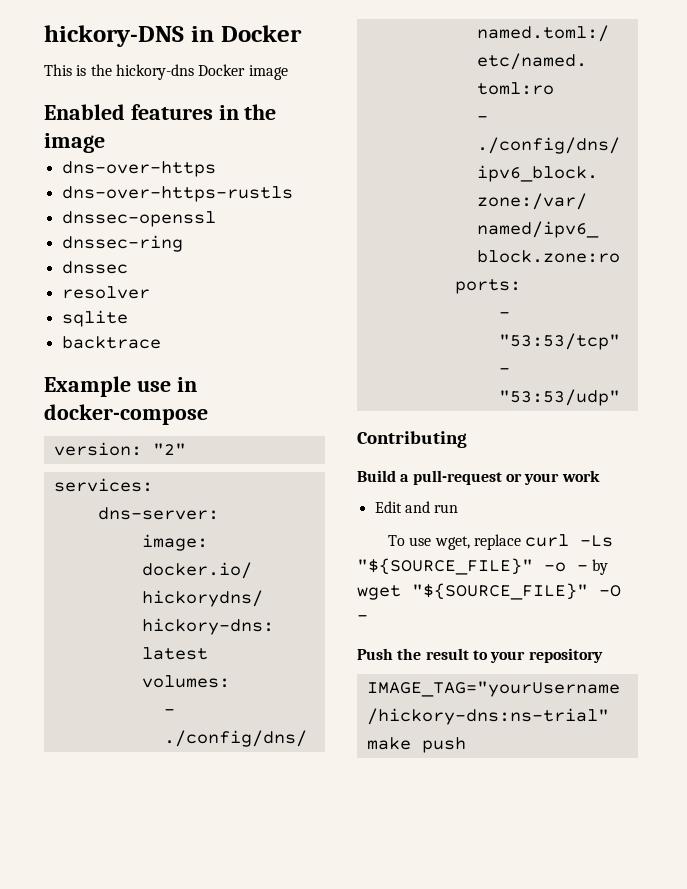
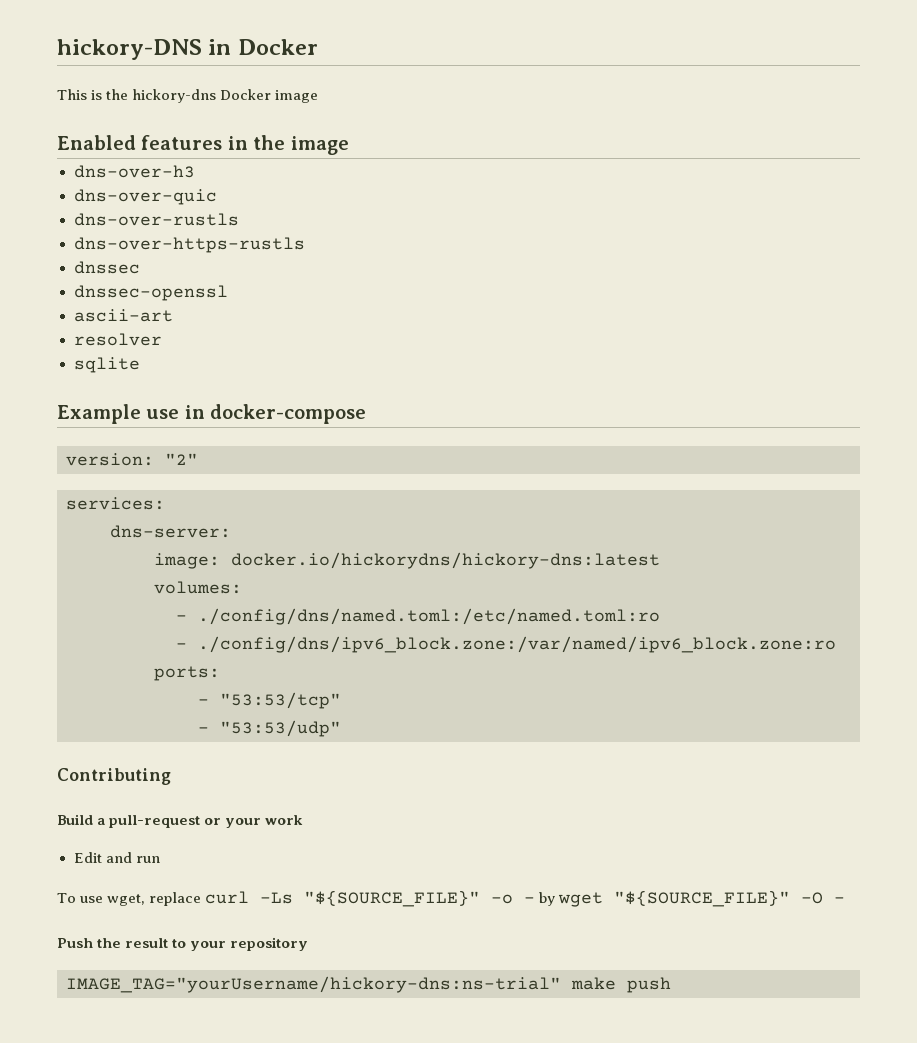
- dns-over-https
+ dns-over-h3
+ dns-over-quic
+ dns-over-rustls
+ dnssec
- dnssec-ring
- dnssec
+ ascii-art
- backtrace

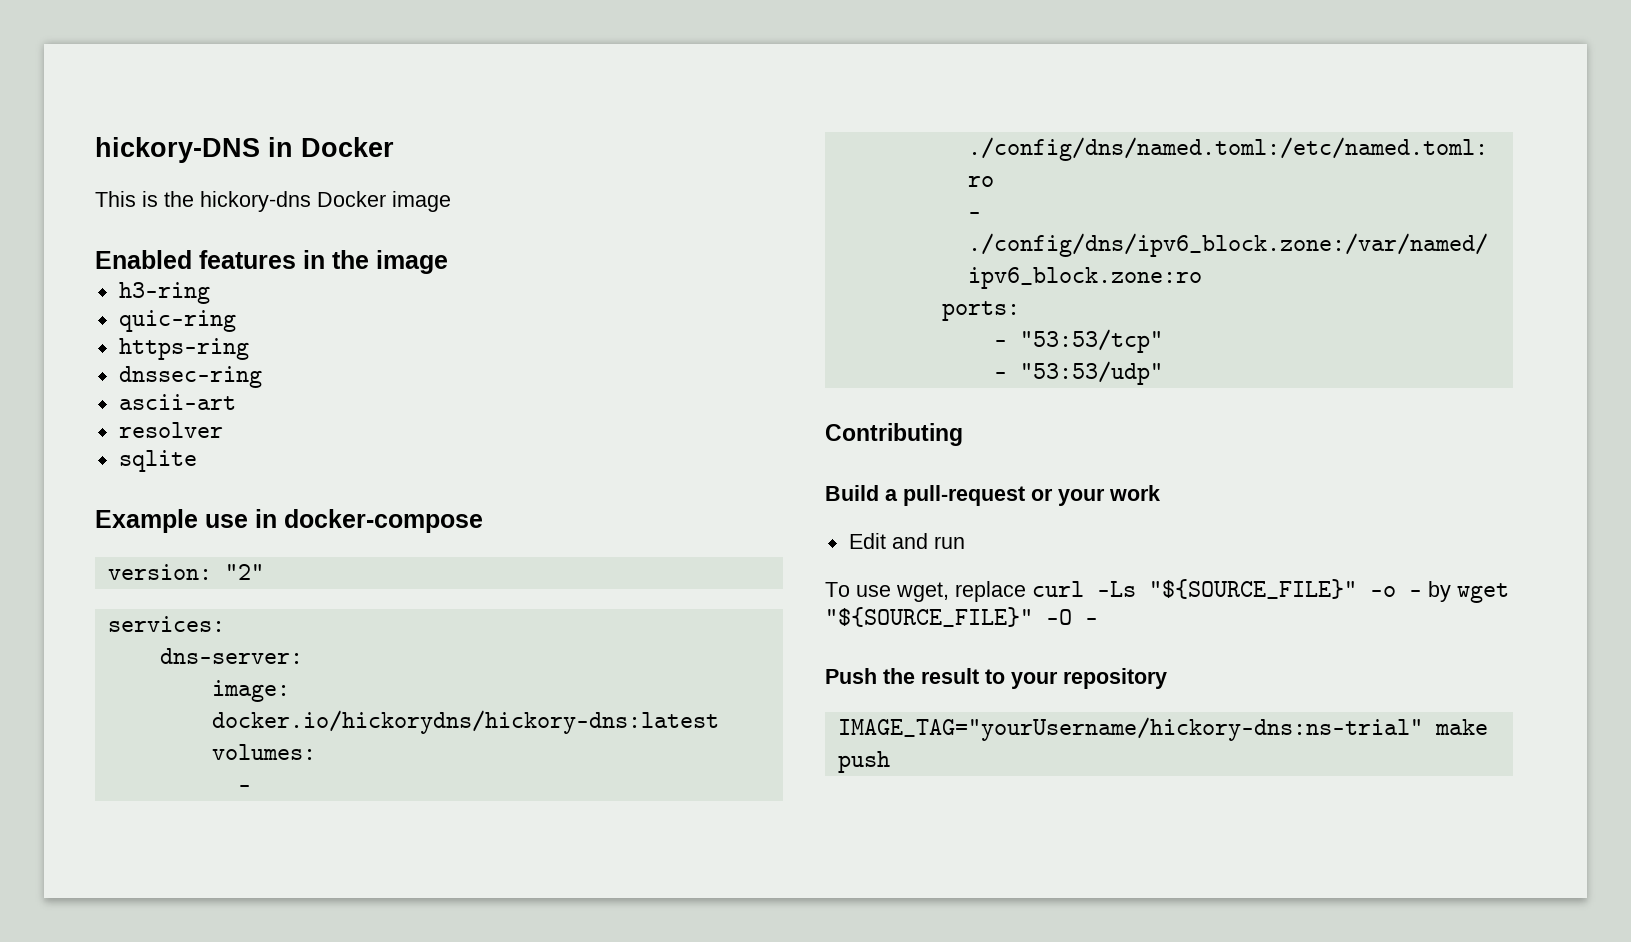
- dns-over-h3
- dns-over-quic
- dns-over-rustls
- dns-over-https-rustls
- dnssec
- dnssec-openssl
+ h3-ring
+ quic-ring
+ https-ring
+ dnssec-ring

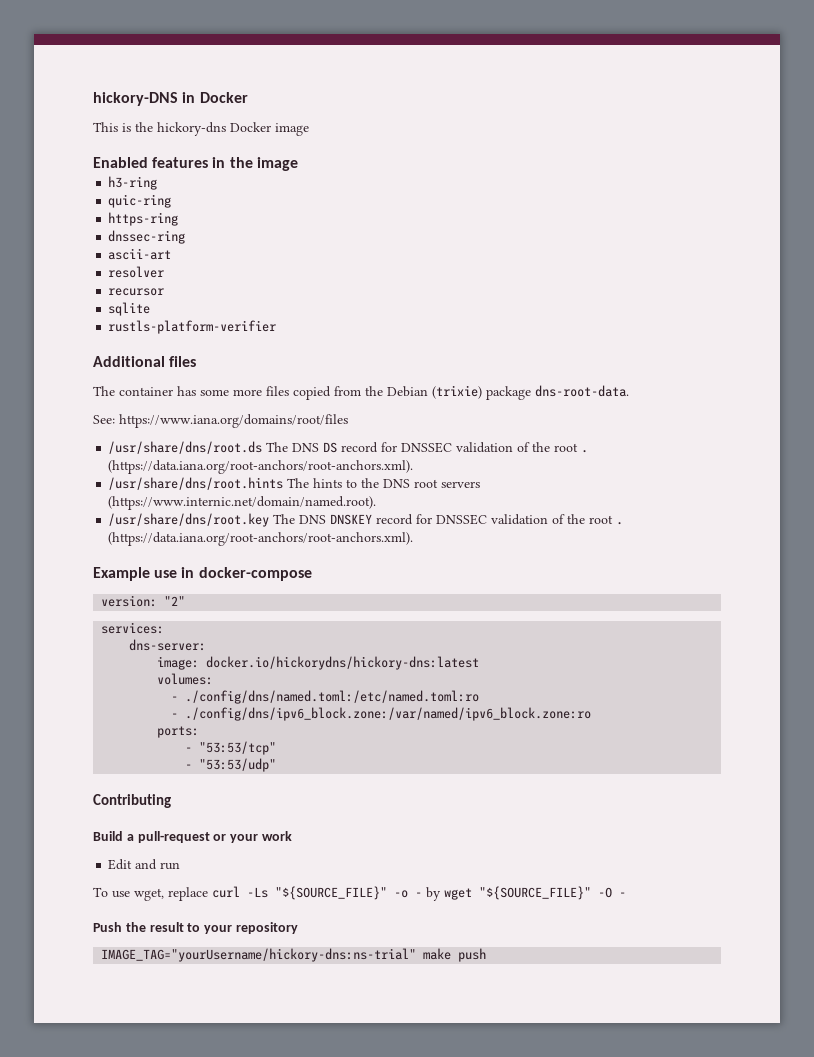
+ recursor
+ rustls-platform-verifier
+ Additional files
+ The container has some more files copied from the Debian (trixie) package dns-root-data.
+ See: https://www.iana.org/domains/root/files
+ /usr/share/dns/root.ds The DNS DS record for DNSSEC validation of the root . (https://data.iana.org/root-anchors/root-anchors.xml).
+ /usr/share/dns/root.hints The hints to the DNS root servers (https://www.internic.net/domain/named.root).
+ /usr/share/dns/root.key The DNS DNSKEY record for DNSSEC validation of the root . (https://data.iana.org/root-anchors/root-anchors.xml).

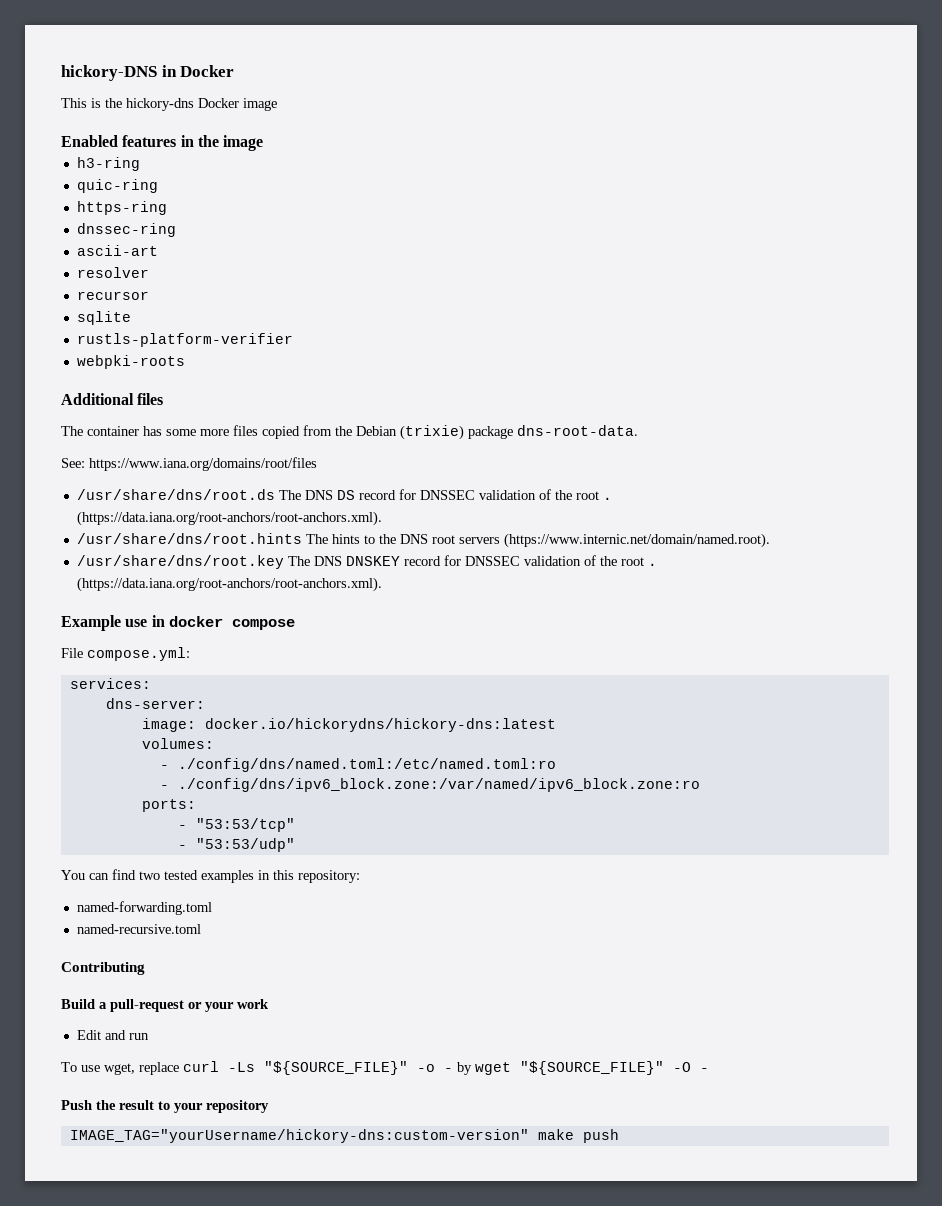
+ webpki-roots
- Example use in docker-compose
- version: "2"
+ Example use in docker compose
+ File compose.yml:
+ You can find two tested examples in this repository:
+ named-forwarding.toml
+ named-recursive.toml
- IMAGE_TAG="yourUsername/hickory-dns:ns-trial" make push
+ IMAGE_TAG="yourUsername/hickory-dns:custom-version" make push

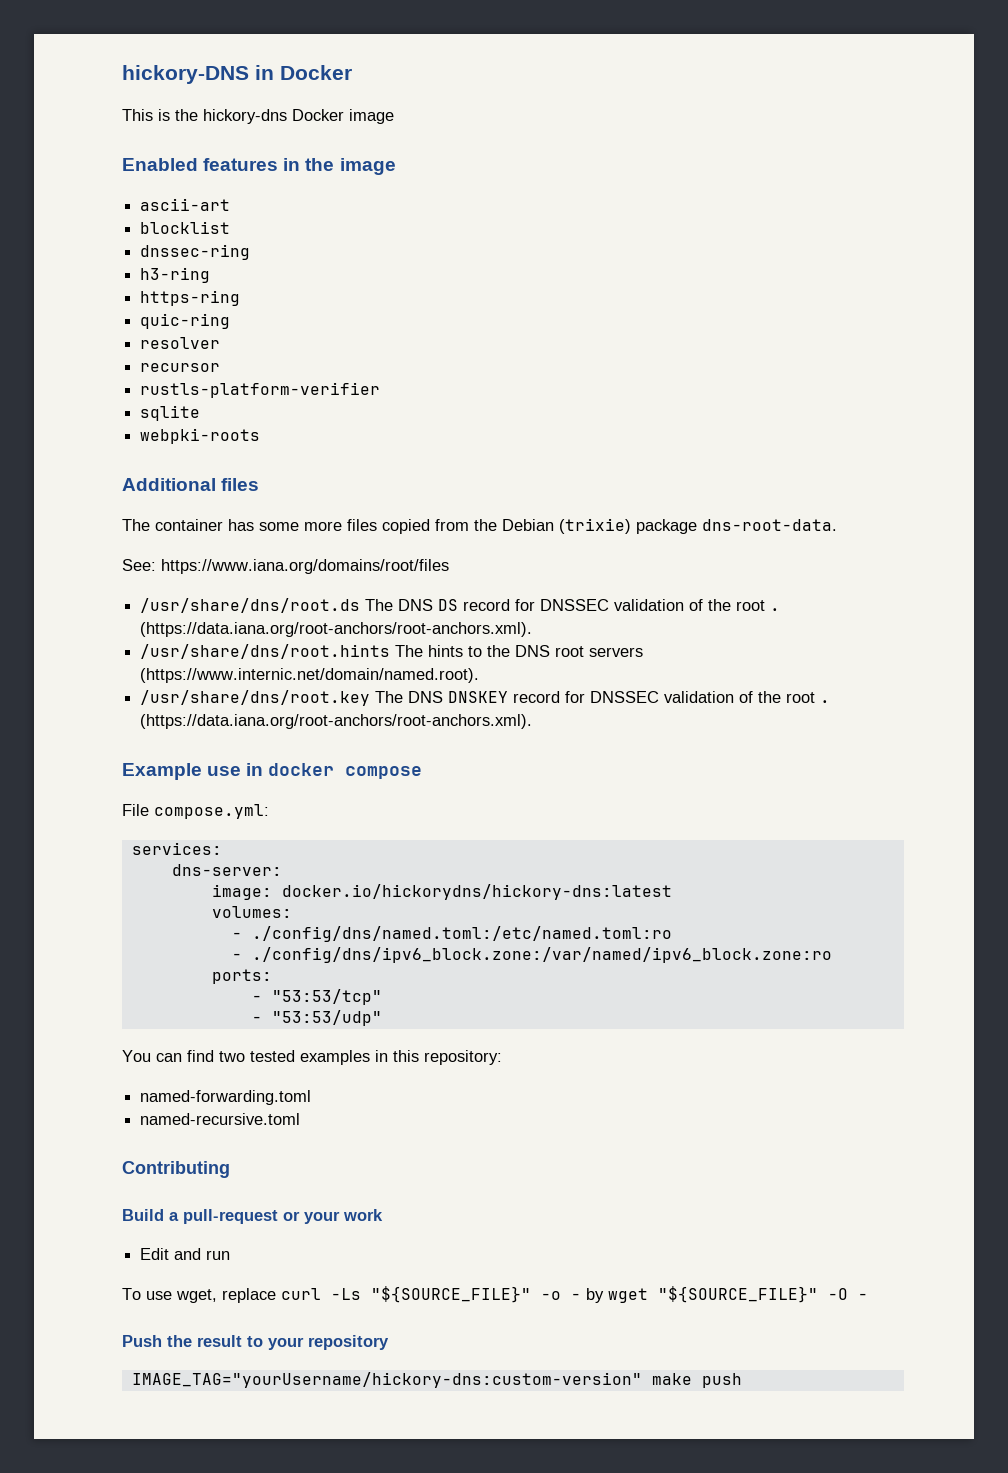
+ ascii-art
+ blocklist
+ dnssec-ring
- quic-ring
- dnssec-ring
- ascii-art
+ quic-ring
+ rustls-platform-verifier
- rustls-platform-verifier

